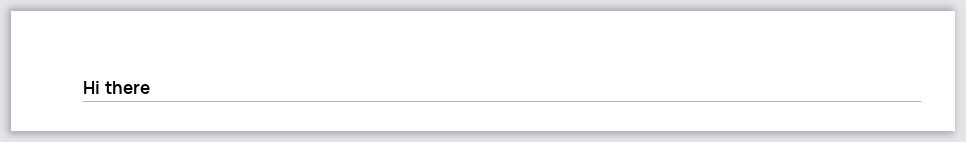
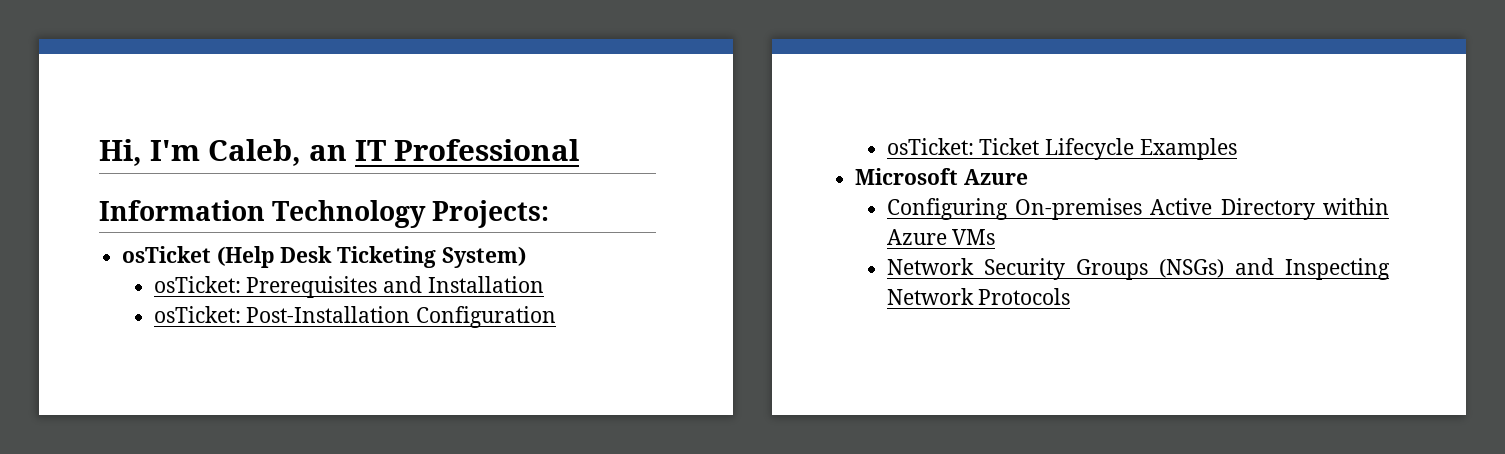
- Hi there
+ Hi, I'm Caleb, an IT Professional
+ Information Technology Projects:
+ osTicket (Help Desk Ticketing System)
+ osTicket: Prerequisites and Installation
+ osTicket: Post-Installation Configuration
+ osTicket: Ticket Lifecycle Examples
+ Microsoft Azure
+ Configuring On-premises Active Directory within Azure VMs
+ Network Security Groups (NSGs) and Inspecting Network Protocols

